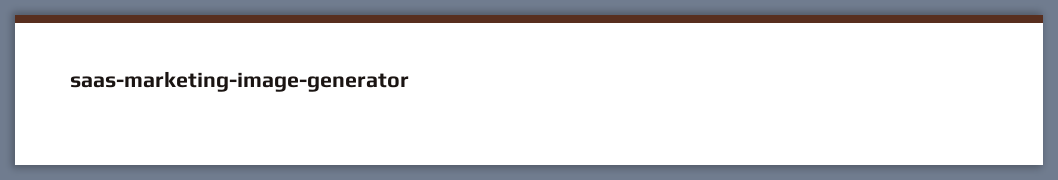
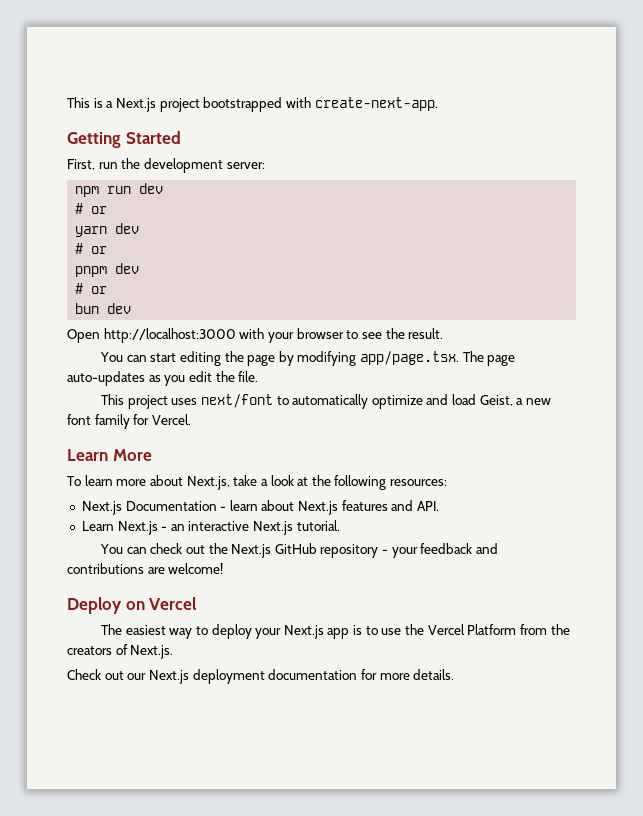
- saas-marketing-image-generator
+ This is a Next.js project bootstrapped with create-next-app.
+ Getting Started
+ First, run the development server:
+ npm run dev
+ # or
+ yarn dev
+ # or
+ pnpm dev
+ # or
+ bun dev
+ Open http://localhost:3000 with your browser to see the result.
+ You can start editing the page by modifying app/page.tsx. The page auto-updates as you edit the file.
+ This project uses next/font to automatically optimize and load Geist, a new font family for Vercel.
+ Learn More
+ To learn more about Next.js, take a look at the following resources:
+ Next.js Documentation - learn about Next.js features and API.
+ Learn Next.js - an interactive Next.js tutorial.
+ You can check out the Next.js GitHub repository - your feedback and contributions are welcome!
+ Deploy on Vercel
+ The easiest way to deploy your Next.js app is to use the Vercel Platform from the creators of Next.js.
+ Check out our Next.js deployment documentation for more details.

